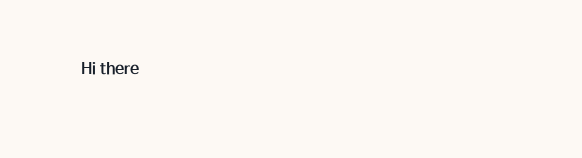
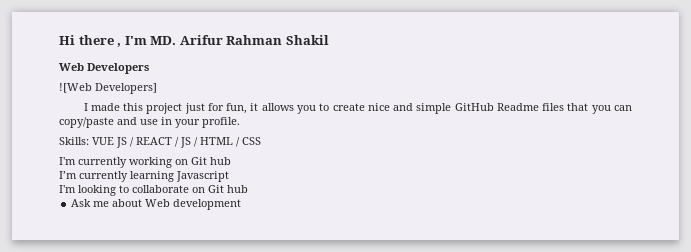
- Hi there
+ Hi there , I'm MD. Arifur Rahman Shakil
+ Web Developers
+ ![Web Developers]
+ I made this project just for fun, it allows you to create nice and simple GitHub Readme files that you can copy/paste and use in your profile.
+ Skills: VUE JS / REACT / JS / HTML / CSS
+ I'm currently working on Git hub
+ I’m currently learning Javascript
+ I'm looking to collaborate on Git hub
+ Ask me about Web development

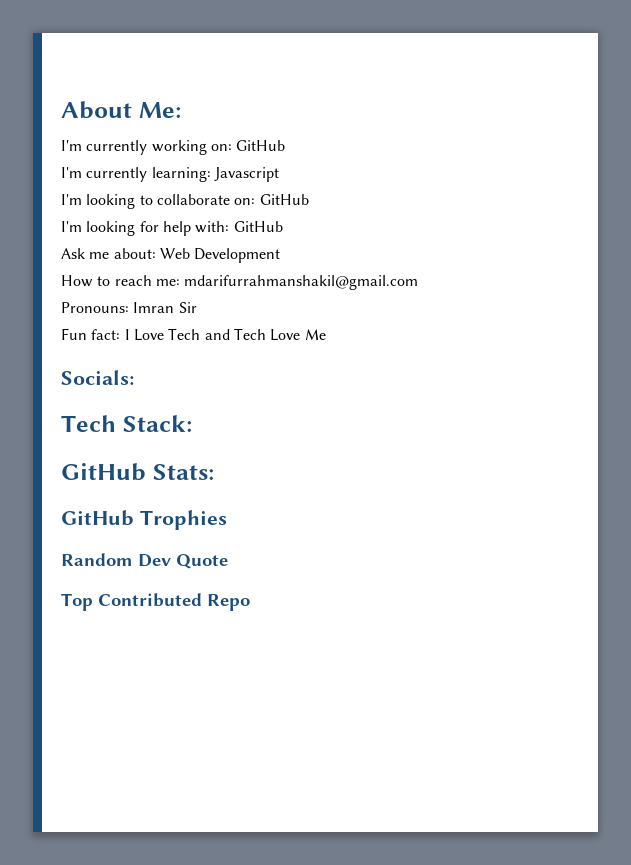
- Hi there , I'm MD. Arifur Rahman Shakil
- Web Developers
- ![Web Developers]
- I made this project just for fun, it allows you to create nice and simple GitHub Readme files that you can copy/paste and use in your profile.
- Skills: VUE JS / REACT / JS / HTML / CSS
+ About Me:
- I'm currently working on Git hub
- I’m currently learning Javascript
+ I'm currently working on: GitHub
+ I'm currently learning: Javascript
- I'm looking to collaborate on Git hub
- Ask me about Web development
+ I'm looking to collaborate on: GitHub
+ I'm looking for help with: GitHub
+ Ask me about: Web Development
+ How to reach me: mdarifurrahmanshakil@gmail.com
+ Pronouns: Imran Sir
+ Fun fact: I Love Tech and Tech Love Me
+ Socials:
+ Tech Stack:
+ GitHub Stats:
+ GitHub Trophies
+ Random Dev Quote
+ Top Contributed Repo

